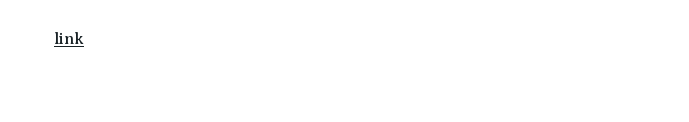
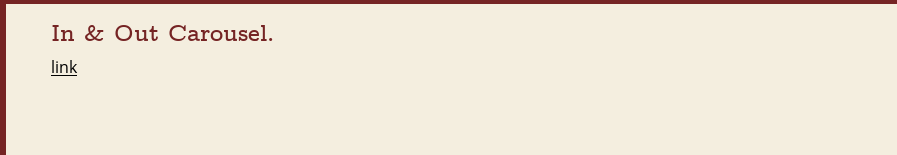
+ In & Out Carousel.

